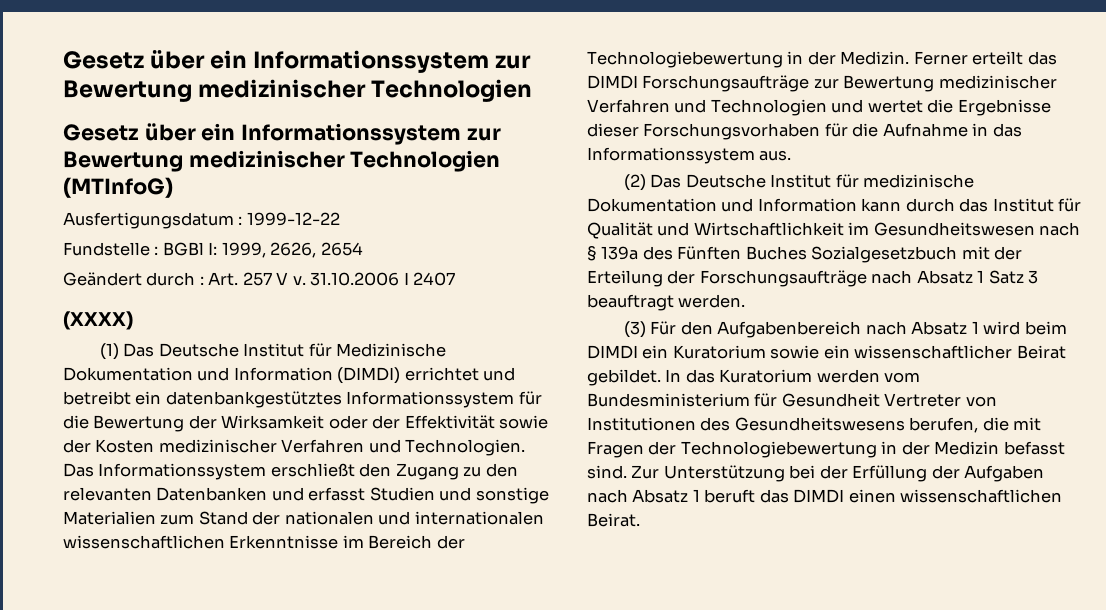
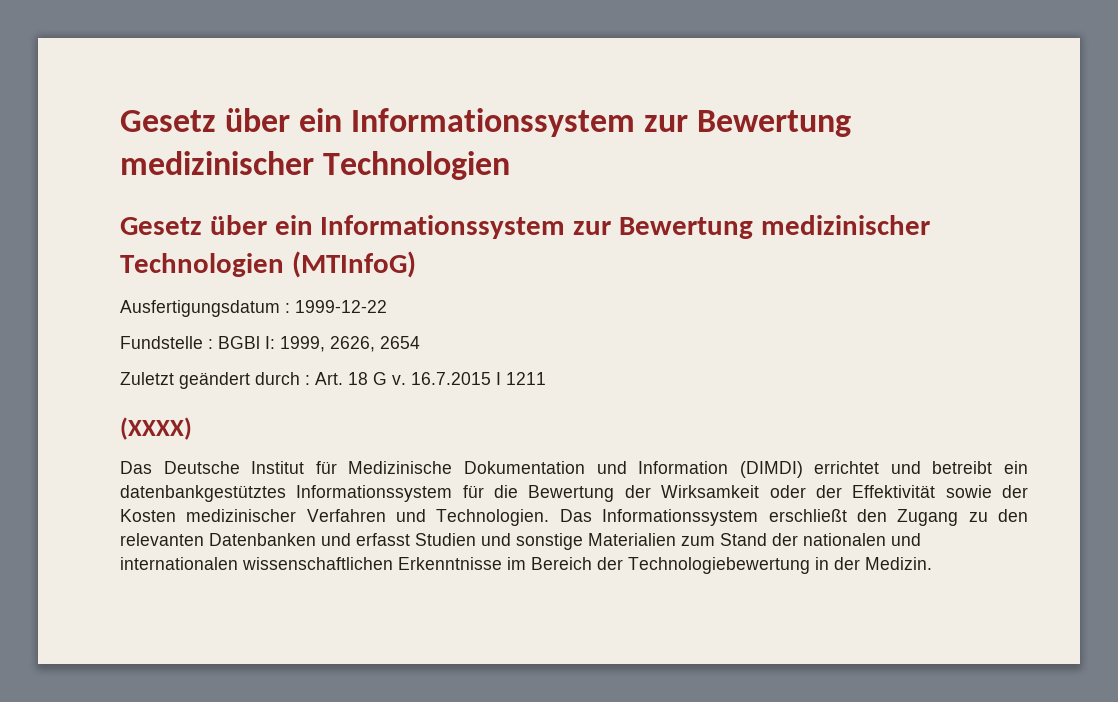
- Geändert durch : Art. 257 V v. 31.10.2006 I 2407
+ Zuletzt geändert durch : Art. 18 G v. 16.7.2015 I 1211
- (1) Das Deutsche Institut für Medizinische Dokumentation und Information (DIMDI) errichtet und betreibt ein datenbankgestütztes Informationssystem für die Bewertung der Wirksamkeit oder der Effektivität sowie der Kosten medizinischer Verfahren und Technologien.
+ Das Deutsche Institut für Medizinische Dokumentation und Information (DIMDI) errichtet und betreibt ein datenbankgestütztes Informationssystem für die Bewertung der Wirksamkeit oder der Effektivität sowie der Kosten medizinischer Verfahren und Technologien.
- Ferner erteilt das DIMDI Forschungsaufträge zur Bewertung medizinischer Verfahren und Technologien und wertet die Ergebnisse dieser Forschungsvorhaben für die Aufnahme in das Informationssystem aus.
- (2) Das Deutsche Institut für medizinische Dokumentation und Information kann durch das Institut für Qualität und Wirtschaftlichkeit im Gesundheitswesen nach § 139a des Fünften Buches Sozialgesetzbuch mit der Erteilung der Forschungsaufträge nach Absatz 1 Satz 3 beauftragt werden.
- (3) Für den Aufgabenbereich nach Absatz 1 wird beim DIMDI ein Kuratorium sowie ein wissenschaftlicher Beirat gebildet. In das Kuratorium werden vom Bundesministerium für Gesundheit Vertreter von Institutionen des Gesundheitswesens berufen, die mit Fragen der Technologiebewertung in der Medizin befasst sind. Zur Unterstützung bei der Erfüllung der Aufgaben nach Absatz 1 beruft das DIMDI einen wissenschaftlichen Beirat.

